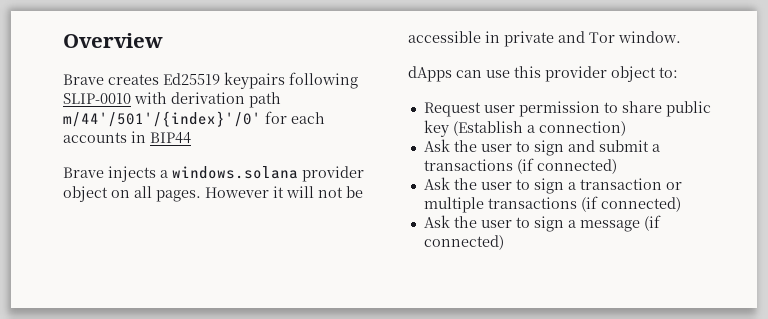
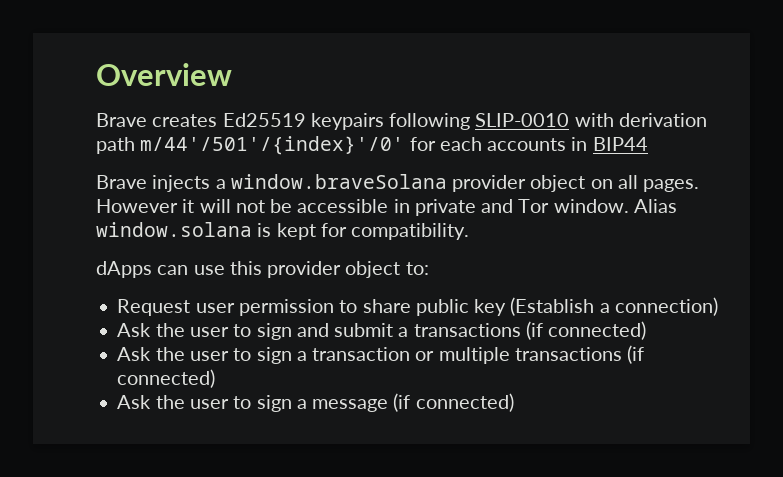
- Brave injects a windows.solana provider object on all pages.
+ Brave injects a window.braveSolana provider object on all pages.
+ Alias window.solana is kept for compatibility.

